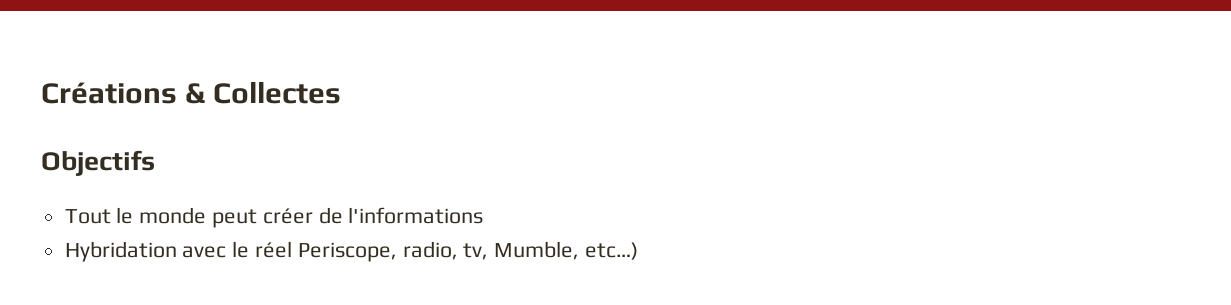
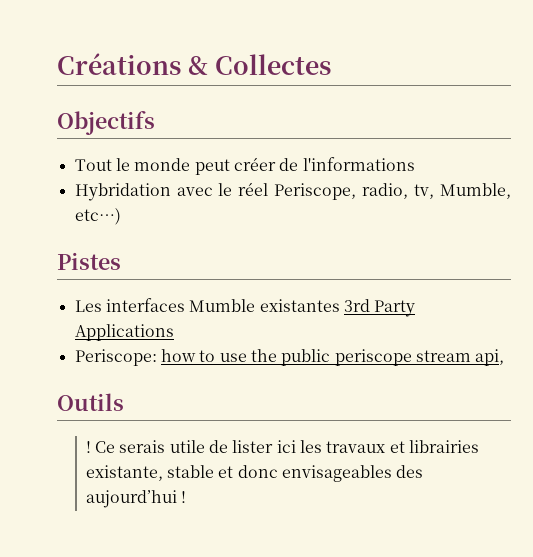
+ Pistes
+ Les interfaces Mumble existantes 3rd Party Applications
+ Periscope: how to use the public periscope stream api,
+ Outils
+ ! Ce serais utile de lister ici les travaux et librairies existante, stable et donc envisageables des aujourd’hui !

